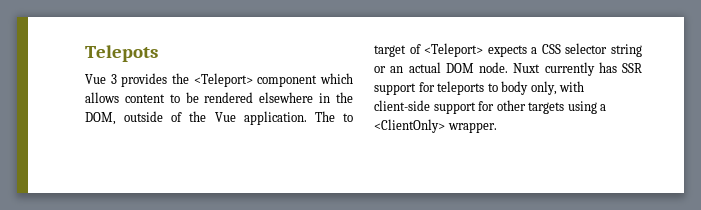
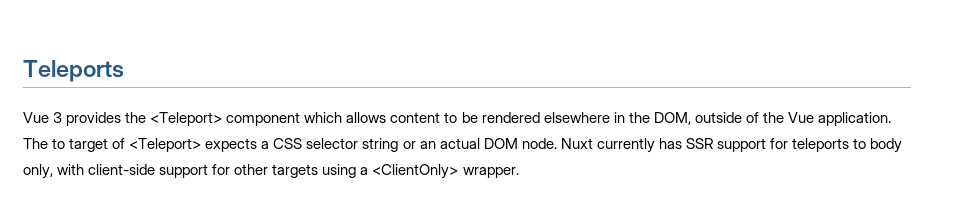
- Telepots
+ Teleports

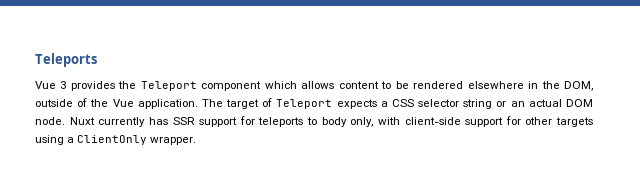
- Vue 3 provides the <Teleport> component which allows content to be rendered elsewhere in the DOM, outside of the Vue application.
+ Vue 3 provides the Teleport component which allows content to be rendered elsewhere in the DOM, outside of the Vue application.
- The to target of <Teleport> expects a CSS selector string or an actual DOM node.
+ The target of Teleport expects a CSS selector string or an actual DOM node.
- Nuxt currently has SSR support for teleports to body only, with client-side support for other targets using a <ClientOnly> wrapper.
+ Nuxt currently has SSR support for teleports to body only, with client-side support for other targets using a ClientOnly wrapper.

